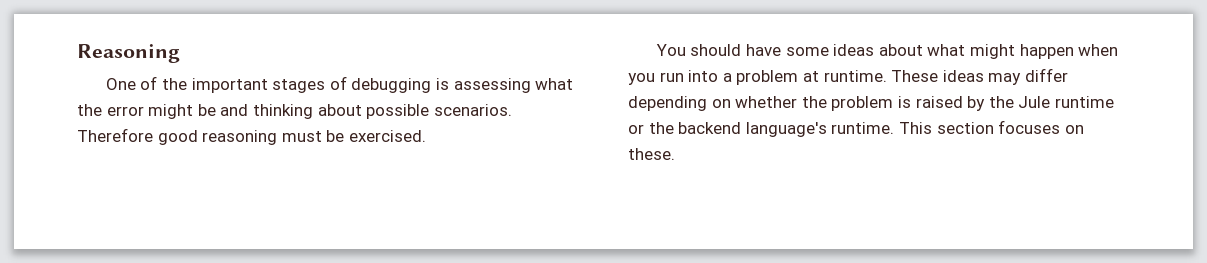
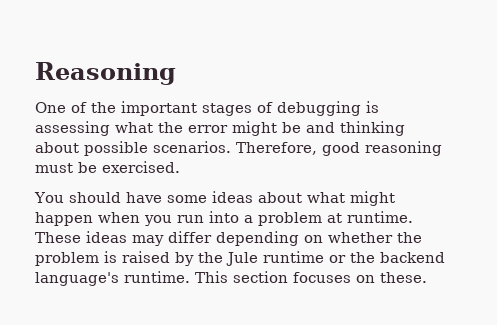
- Therefore good reasoning must be exercised.
+ Therefore, good reasoning must be exercised.

